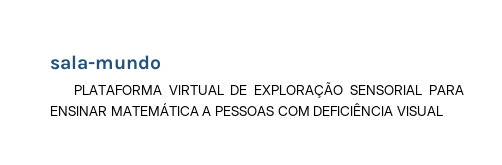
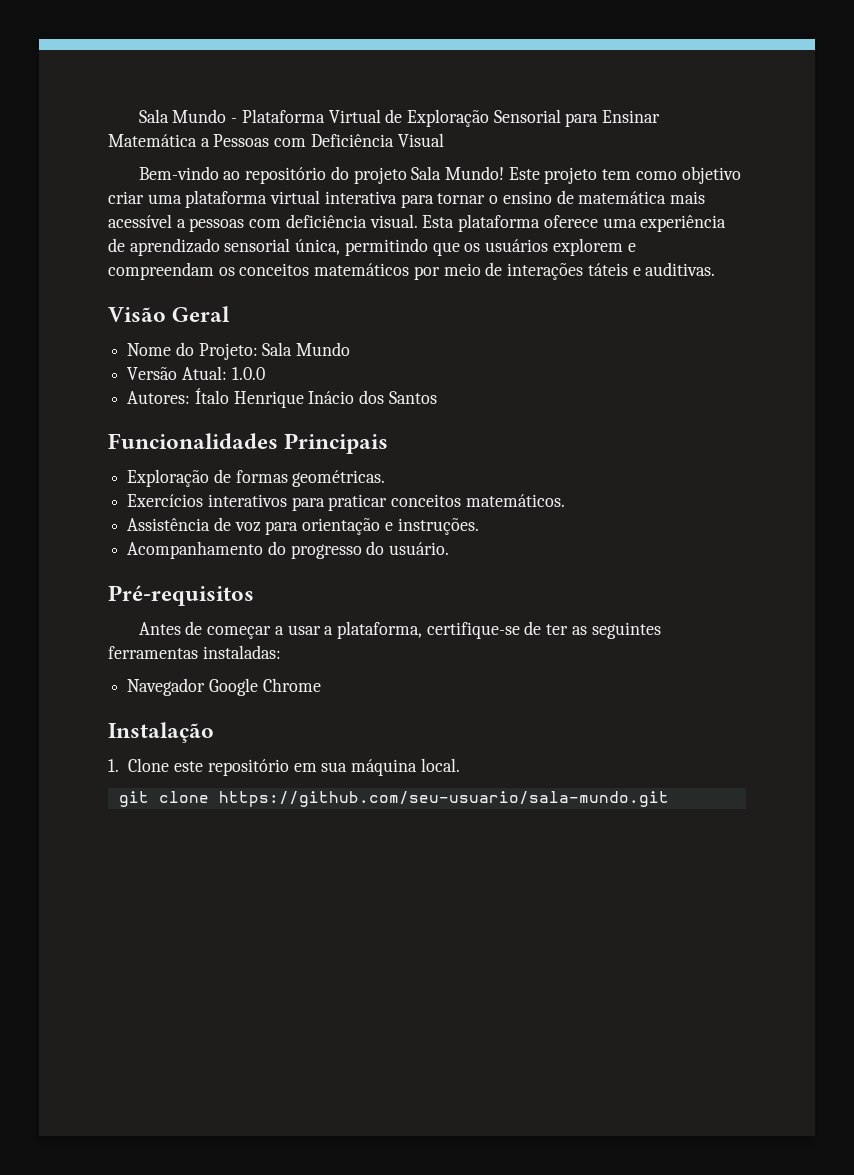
- sala-mundo
- PLATAFORMA VIRTUAL DE EXPLORAÇÃO SENSORIAL PARA ENSINAR MATEMÁTICA A PESSOAS COM DEFICIÊNCIA VISUAL
+ Sala Mundo - Plataforma Virtual de Exploração Sensorial para Ensinar Matemática a Pessoas com Deficiência Visual
+ Bem-vindo ao repositório do projeto Sala Mundo! Este projeto tem como objetivo criar uma plataforma virtual interativa para tornar o ensino de matemática mais acessível a pessoas com deficiência visual. Esta plataforma oferece uma experiência de aprendizado sensorial única, permitindo que os usuários explorem e compreendam os conceitos matemáticos por meio de interações táteis e auditivas.
+ Visão Geral
+ Nome do Projeto: Sala Mundo
+ Versão Atual: 1.0.0
+ Autores: Ítalo Henrique Inácio dos Santos
+ Funcionalidades Principais
+ Exploração de formas geométricas.
+ Exercícios interativos para praticar conceitos matemáticos.
+ Assistência de voz para orientação e instruções.
+ Acompanhamento do progresso do usuário.
+ Pré-requisitos
+ Antes de começar a usar a plataforma, certifique-se de ter as seguintes ferramentas instaladas:
+ Navegador Google Chrome
+ Instalação
+ 1. Clone este repositório em sua máquina local.
+ git clone https://github.com/seu-usuario/sala-mundo.git

